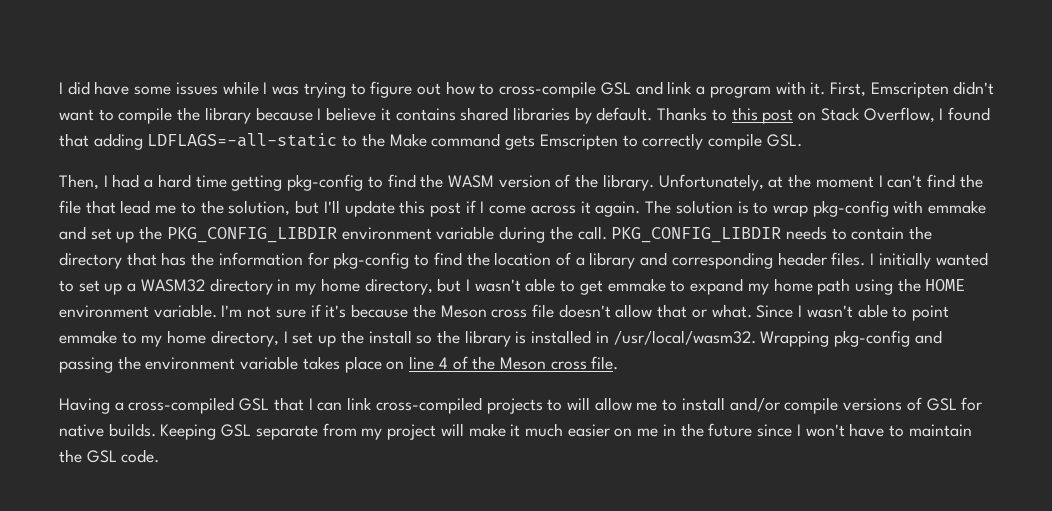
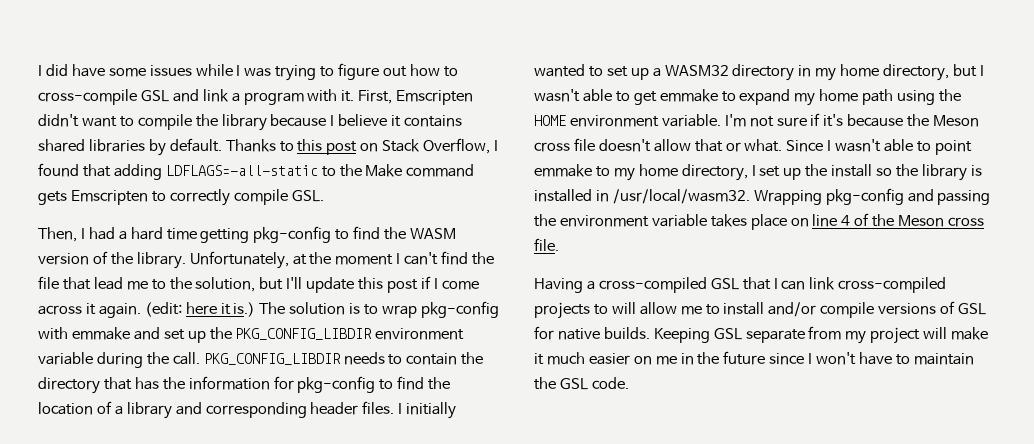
+ (edit: here it is.)

